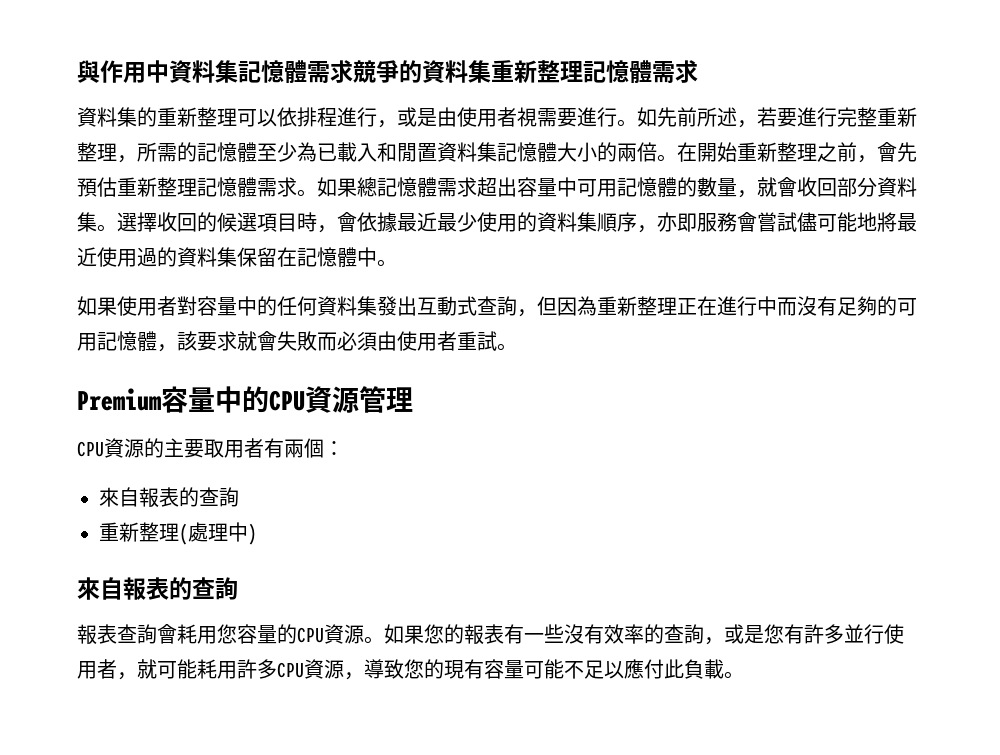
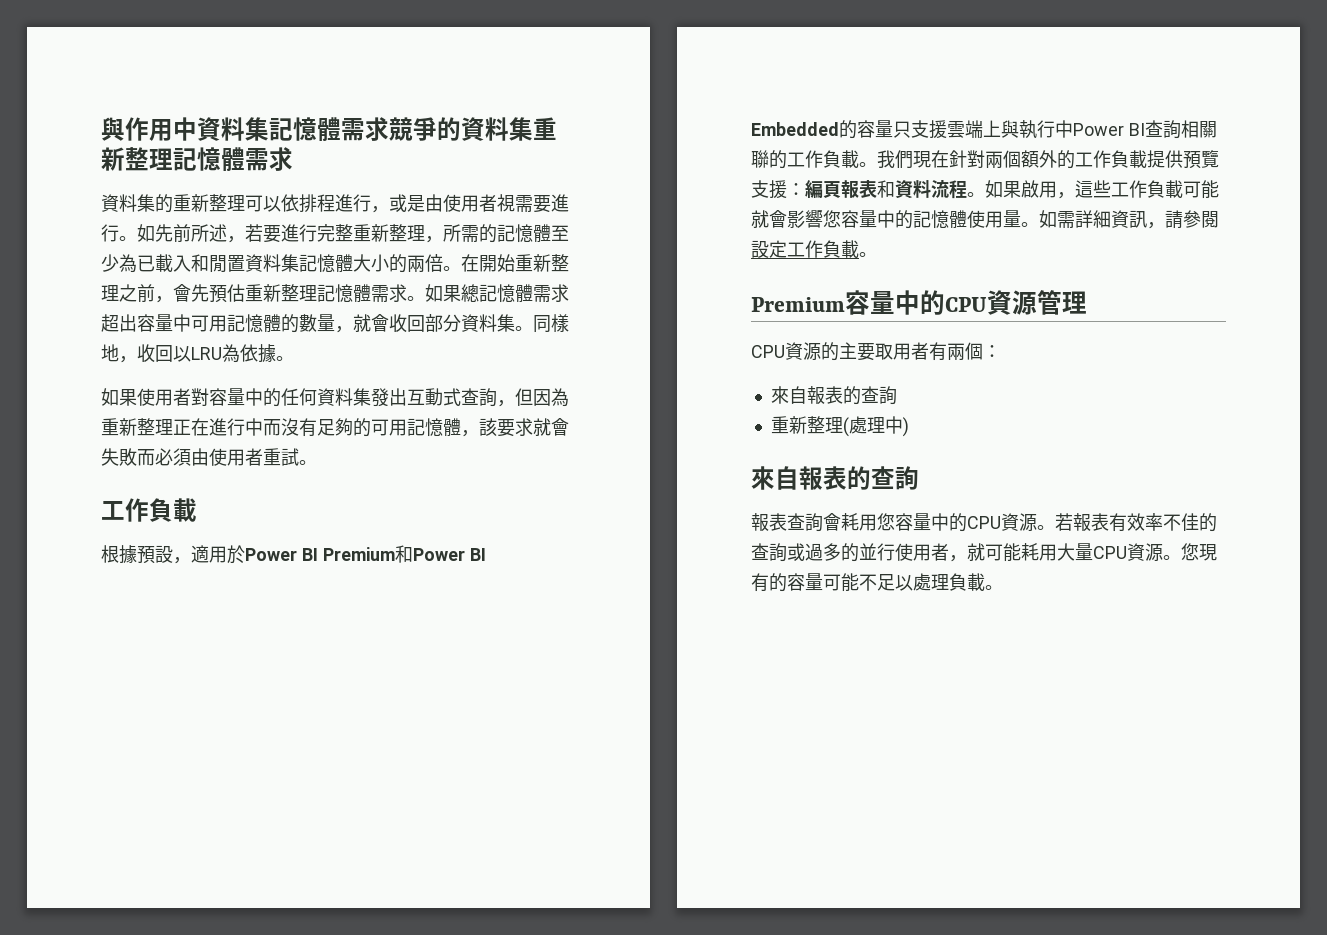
- 選擇收回的候選項目時，會依據最近最少使用的資料集順序，亦即服務會嘗試儘可能地將最近使用過的資料集保留在記憶體中。
+ 同樣地，收回以LRU為依據。
  如果使用者對容量中的任何資料集發出互動式查詢，但因為重新整理正在進行中而沒有足夠的可用記憶體，該要求就會失敗而必須由使用者重試。
+ 工作負載
+ 根據預設，適用於Power BI Premium和Power BI Embedded的容量只支援雲端上與執行中Power BI查詢相關聯的工作負載。我們現在針對兩個額外的工作負載提供預覽支援：編頁報表和資料流程。如果啟用，這些工作負載可能就會影響您容量中的記憶體使用量。如需詳細資訊，請參閱設定工作負載。
- 報表查詢會耗用您容量的CPU資源。
+ 報表查詢會耗用您容量中的CPU資源。
- 如果您的報表有一些沒有效率的查詢，或是您有許多並行使用者，就可能耗用許多CPU資源，導致您的現有容量可能不足以應付此負載。
+ 若報表有效率不佳的查詢或過多的並行使用者，就可能耗用大量CPU資源。您現有的容量可能不足以處理負載。

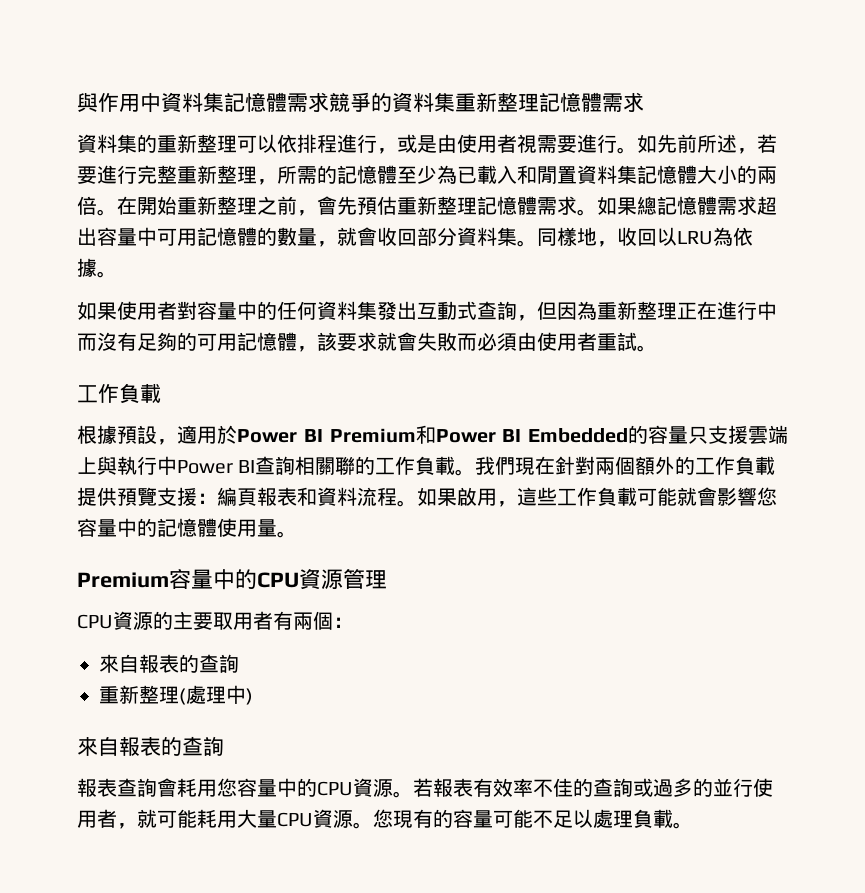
- 如需詳細資訊，請參閱設定工作負載。

